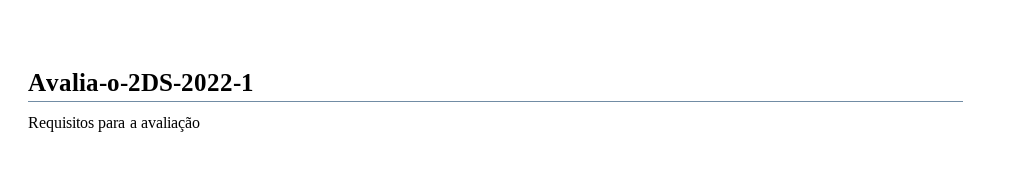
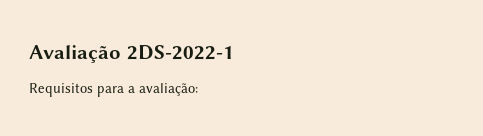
- Avalia-o-2DS-2022-1
+ Avaliação 2DS-2022-1
- Requisitos para a avaliação
+ Requisitos para a avaliação:

